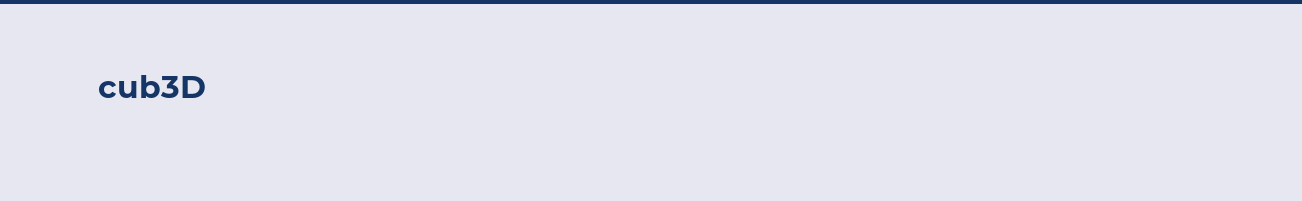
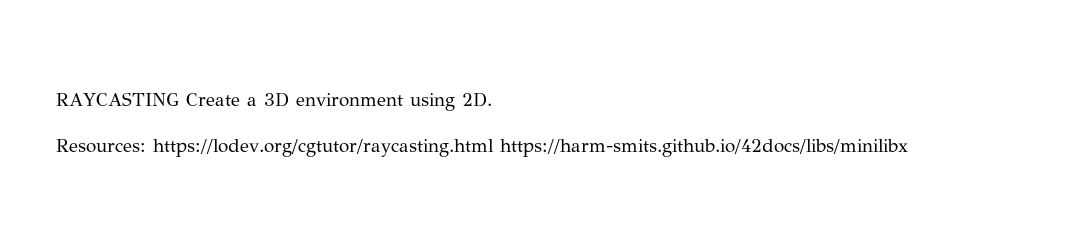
- cub3D
+ RAYCASTING Create a 3D environment using 2D.
+ Resources: https://lodev.org/cgtutor/raycasting.html https://harm-smits.github.io/42docs/libs/minilibx

